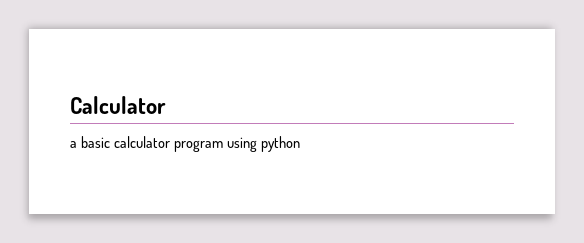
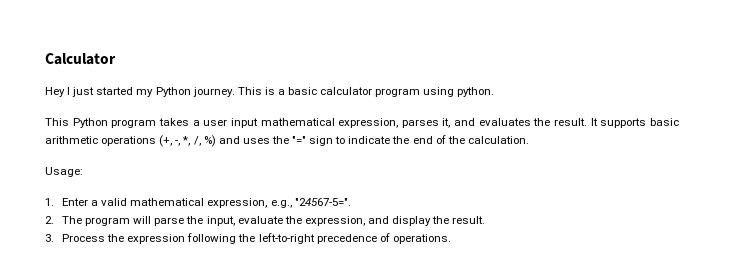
- a basic calculator program using python
+ Hey I just started my Python journey. This is a basic calculator program using python.
+ This Python program takes a user input mathematical expression, parses it, and evaluates the result. It supports basic arithmetic operations (+, -, *, /, %) and uses the "=" sign to indicate the end of the calculation.
+ Usage:
+ 1. Enter a valid mathematical expression, e.g., "24567-5=".
+ 2. The program will parse the input, evaluate the expression, and display the result.
+ 3. Process the expression following the left-to-right precedence of operations.

